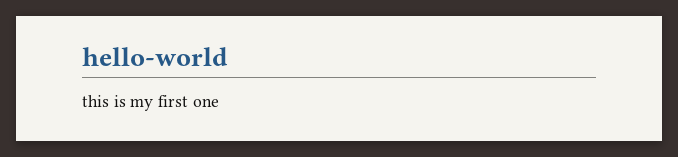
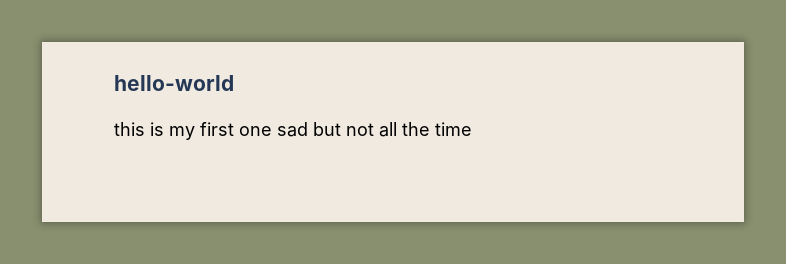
- this is my first one
+ this is my first one sad but not all the time

